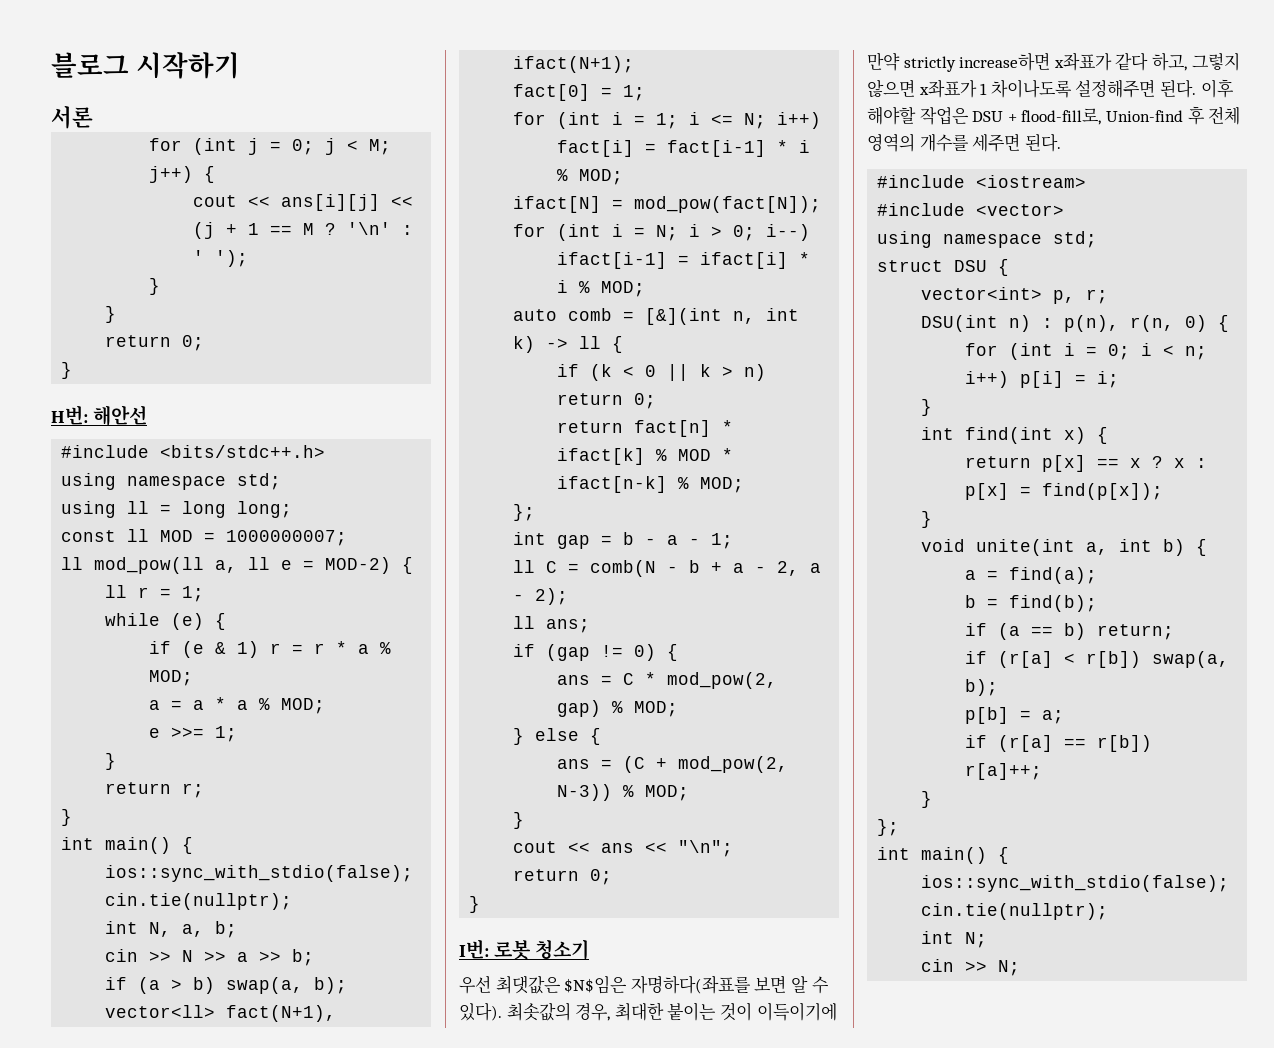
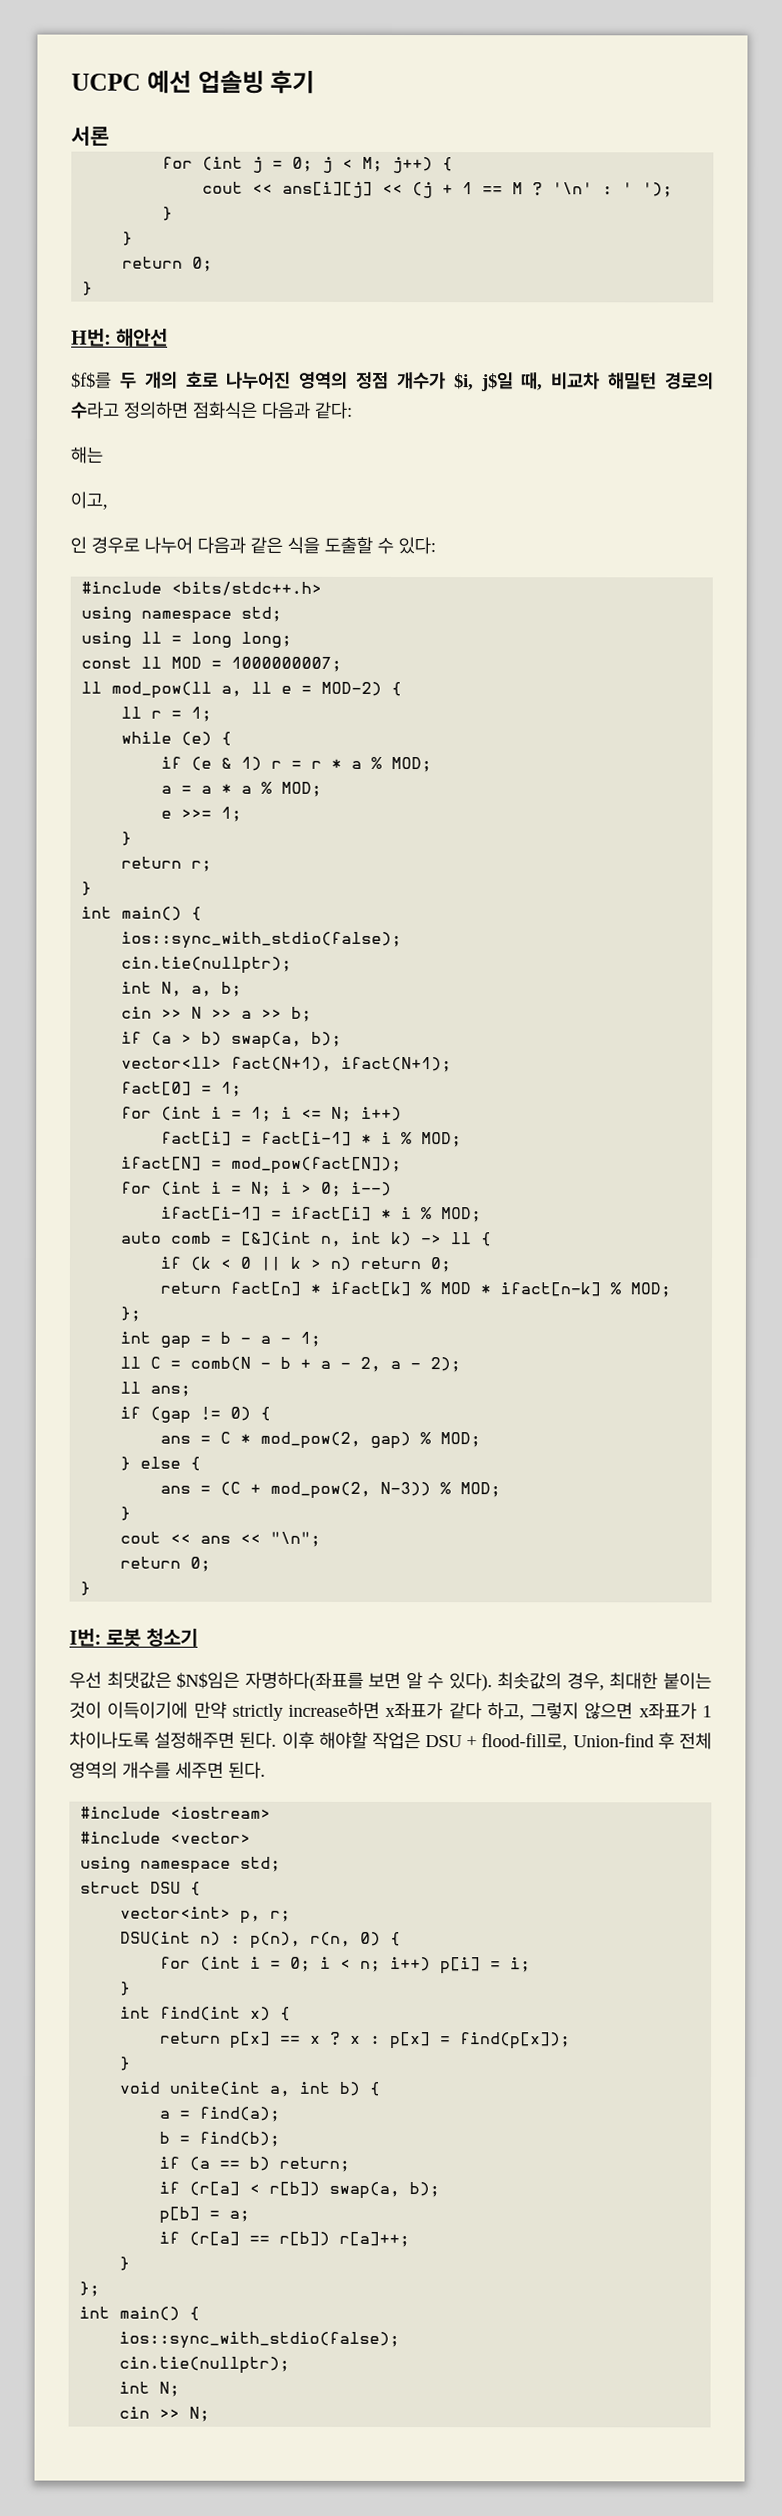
- 블로그 시작하기
+ UCPC 예선 업솔빙 후기
+ $f$를 두 개의 호로 나누어진 영역의 정점 개수가 $i, j$일 때, 비교차 해밀턴 경로의 수라고 정의하면 점화식은 다음과 같다:
+ 해는
+ 이고,
+ 인 경우로 나누어 다음과 같은 식을 도출할 수 있다:

